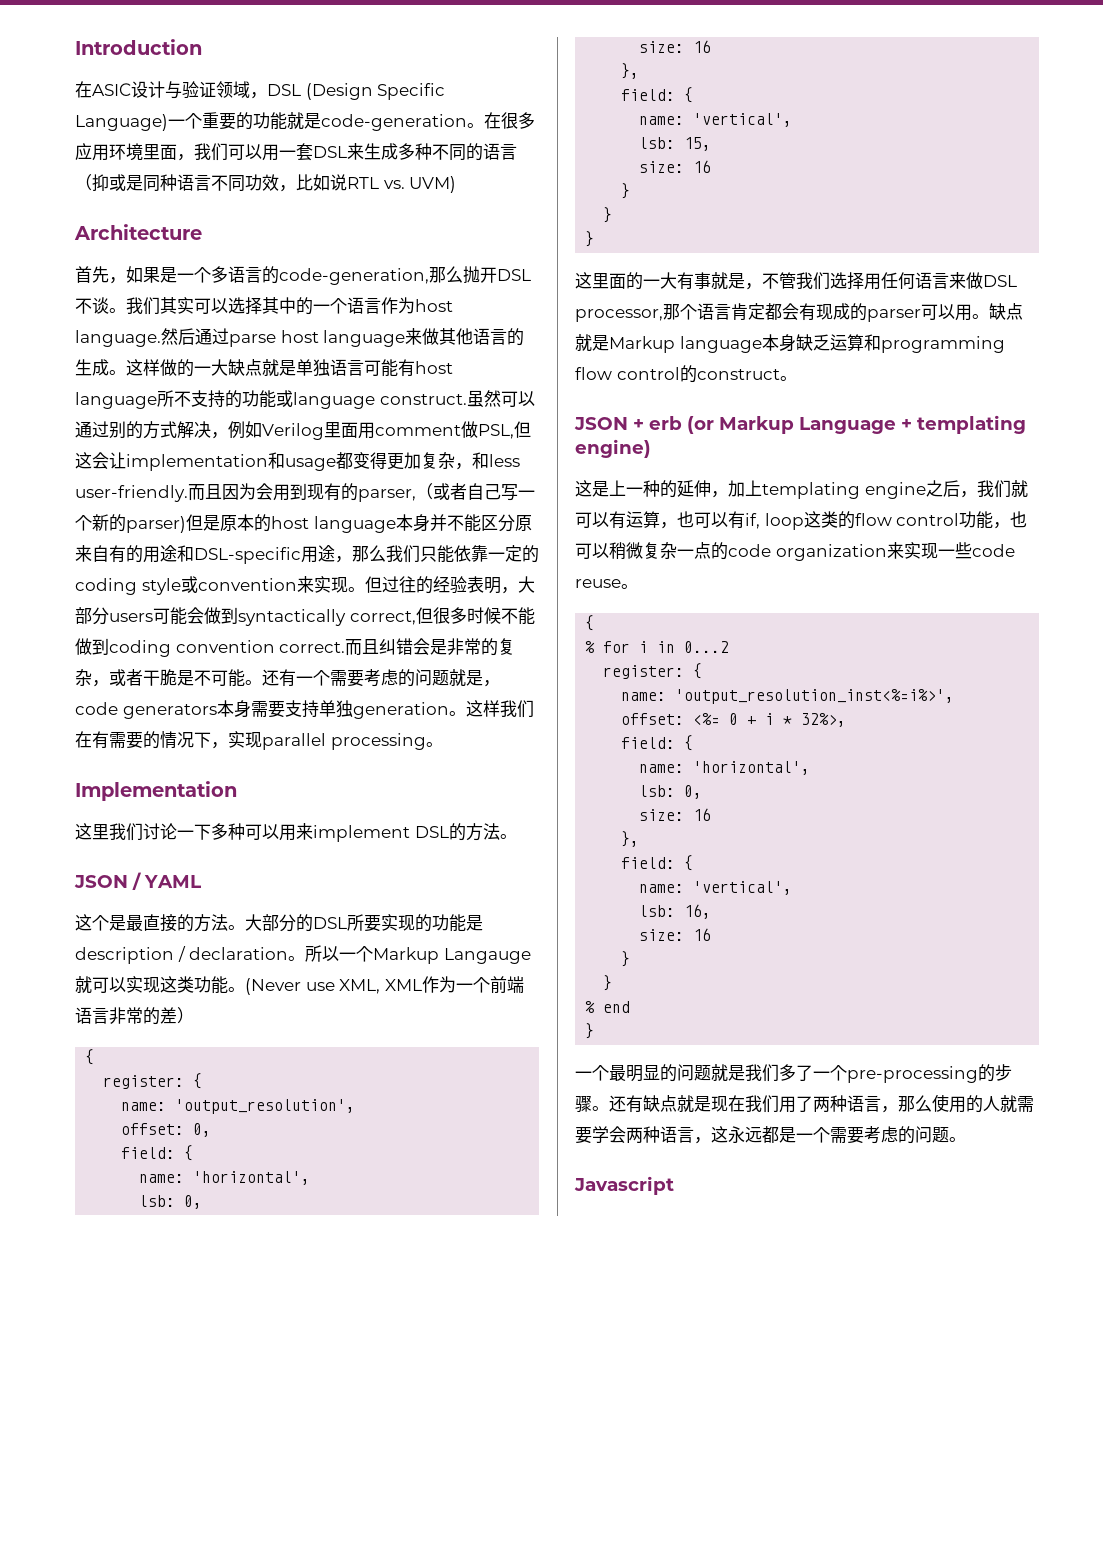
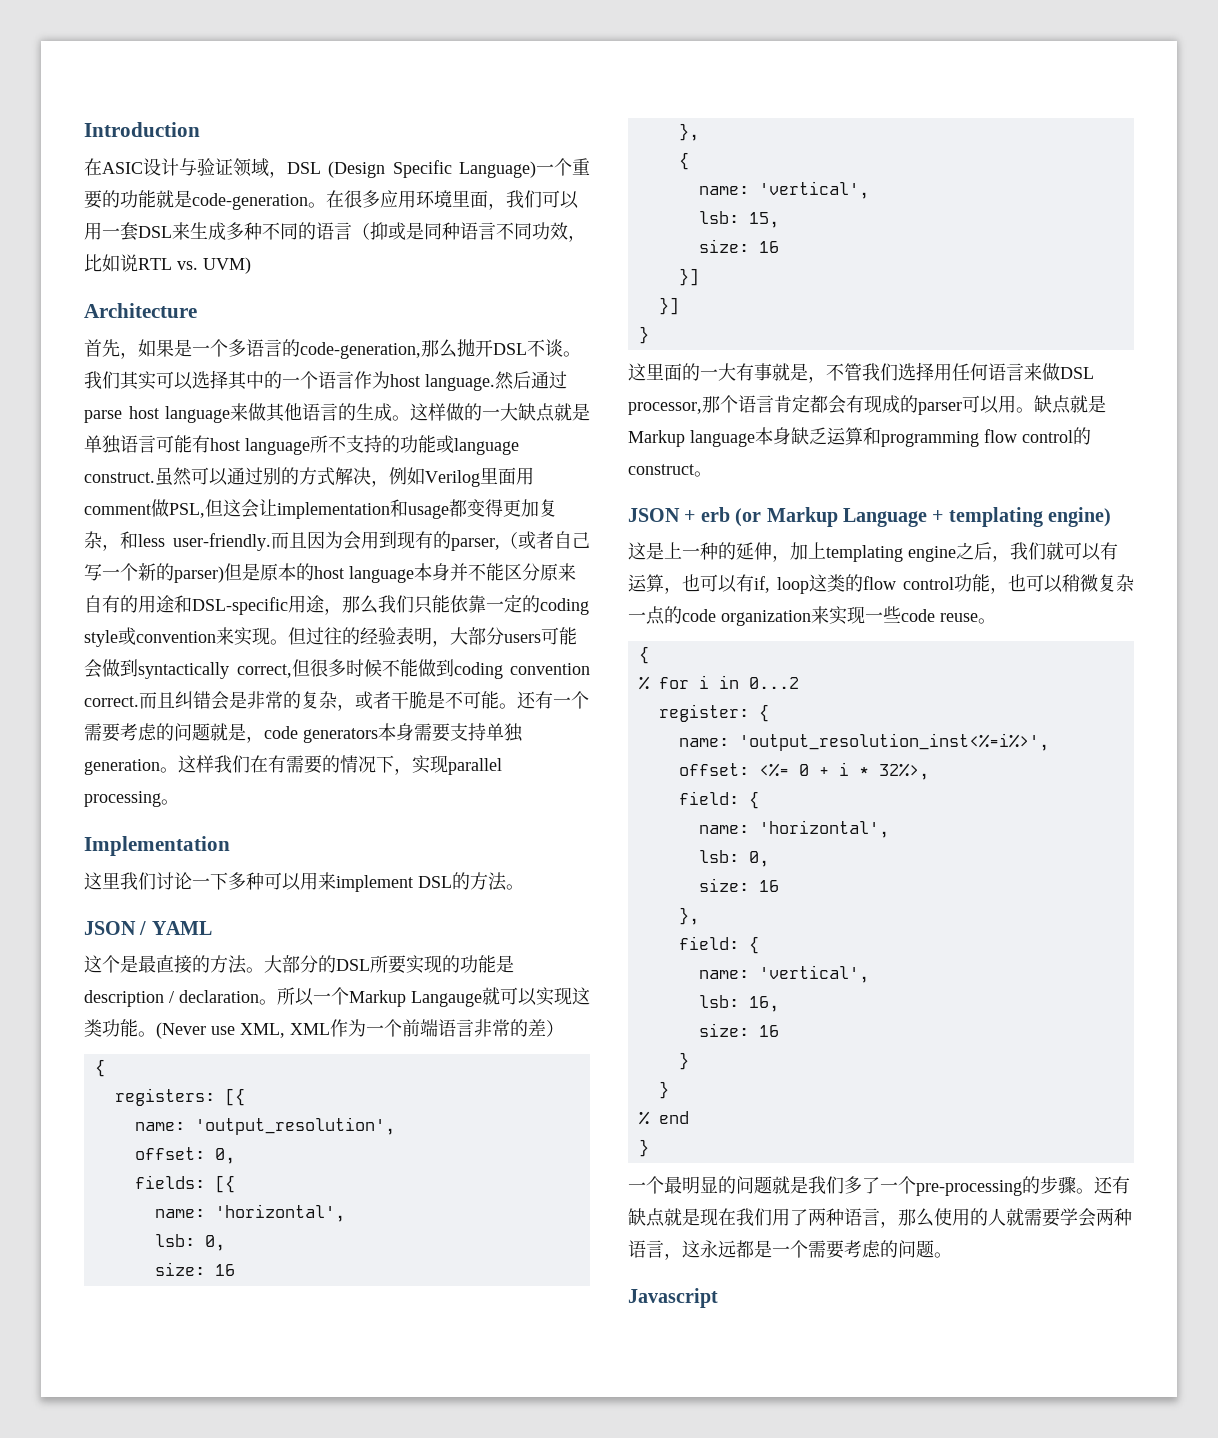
  (Never use XML, XML作为一个前端语言非常的差）
  {
- register: {
+ registers: [{
  offset: 0,
- field: {
+ fields: [{
  name: 'horizontal',
  lsb: 0,
  size: 16
  },
- field: {
+ {
  lsb: 15,
  size: 16
- }
- }
+ }]
+ }]

